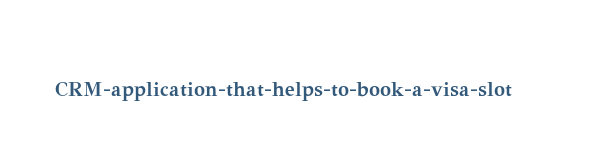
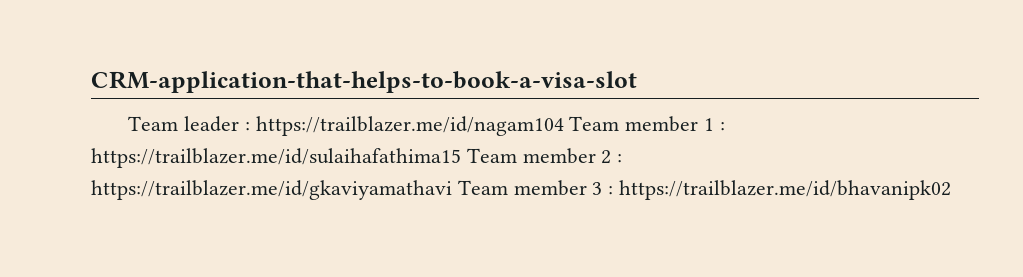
+ Team leader : https://trailblazer.me/id/nagam104 Team member 1 : https://trailblazer.me/id/sulaihafathima15 Team member 2 : https://trailblazer.me/id/gkaviyamathavi Team member 3 : https://trailblazer.me/id/bhavanipk02

